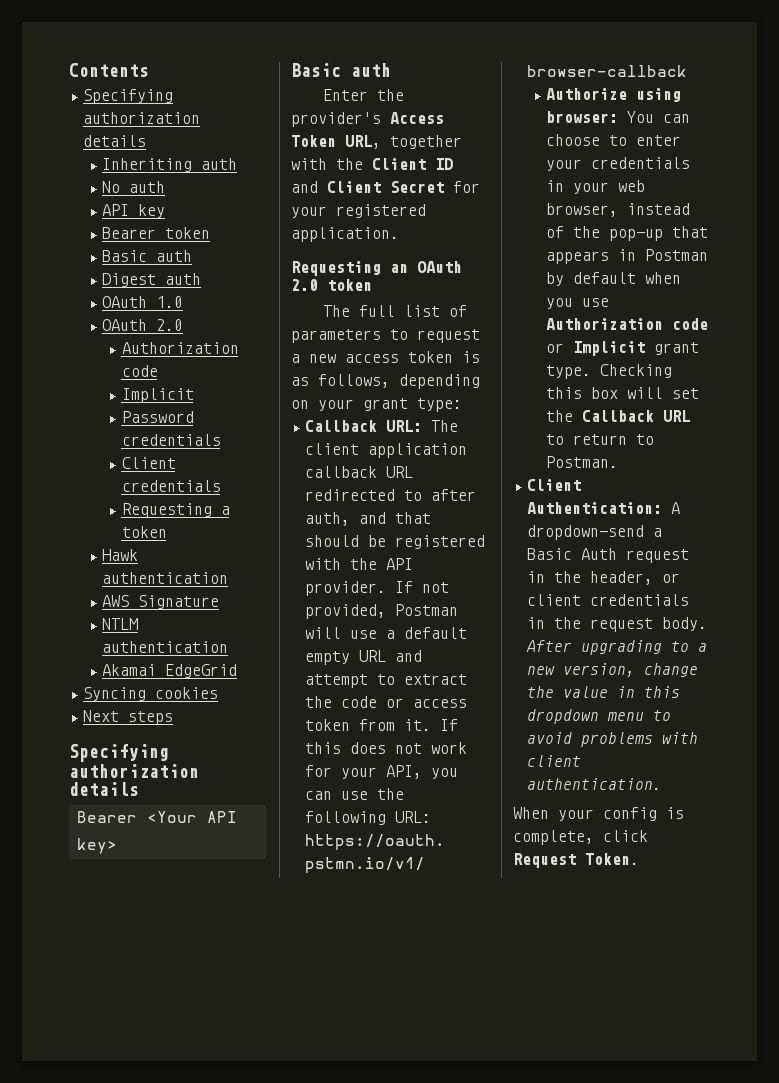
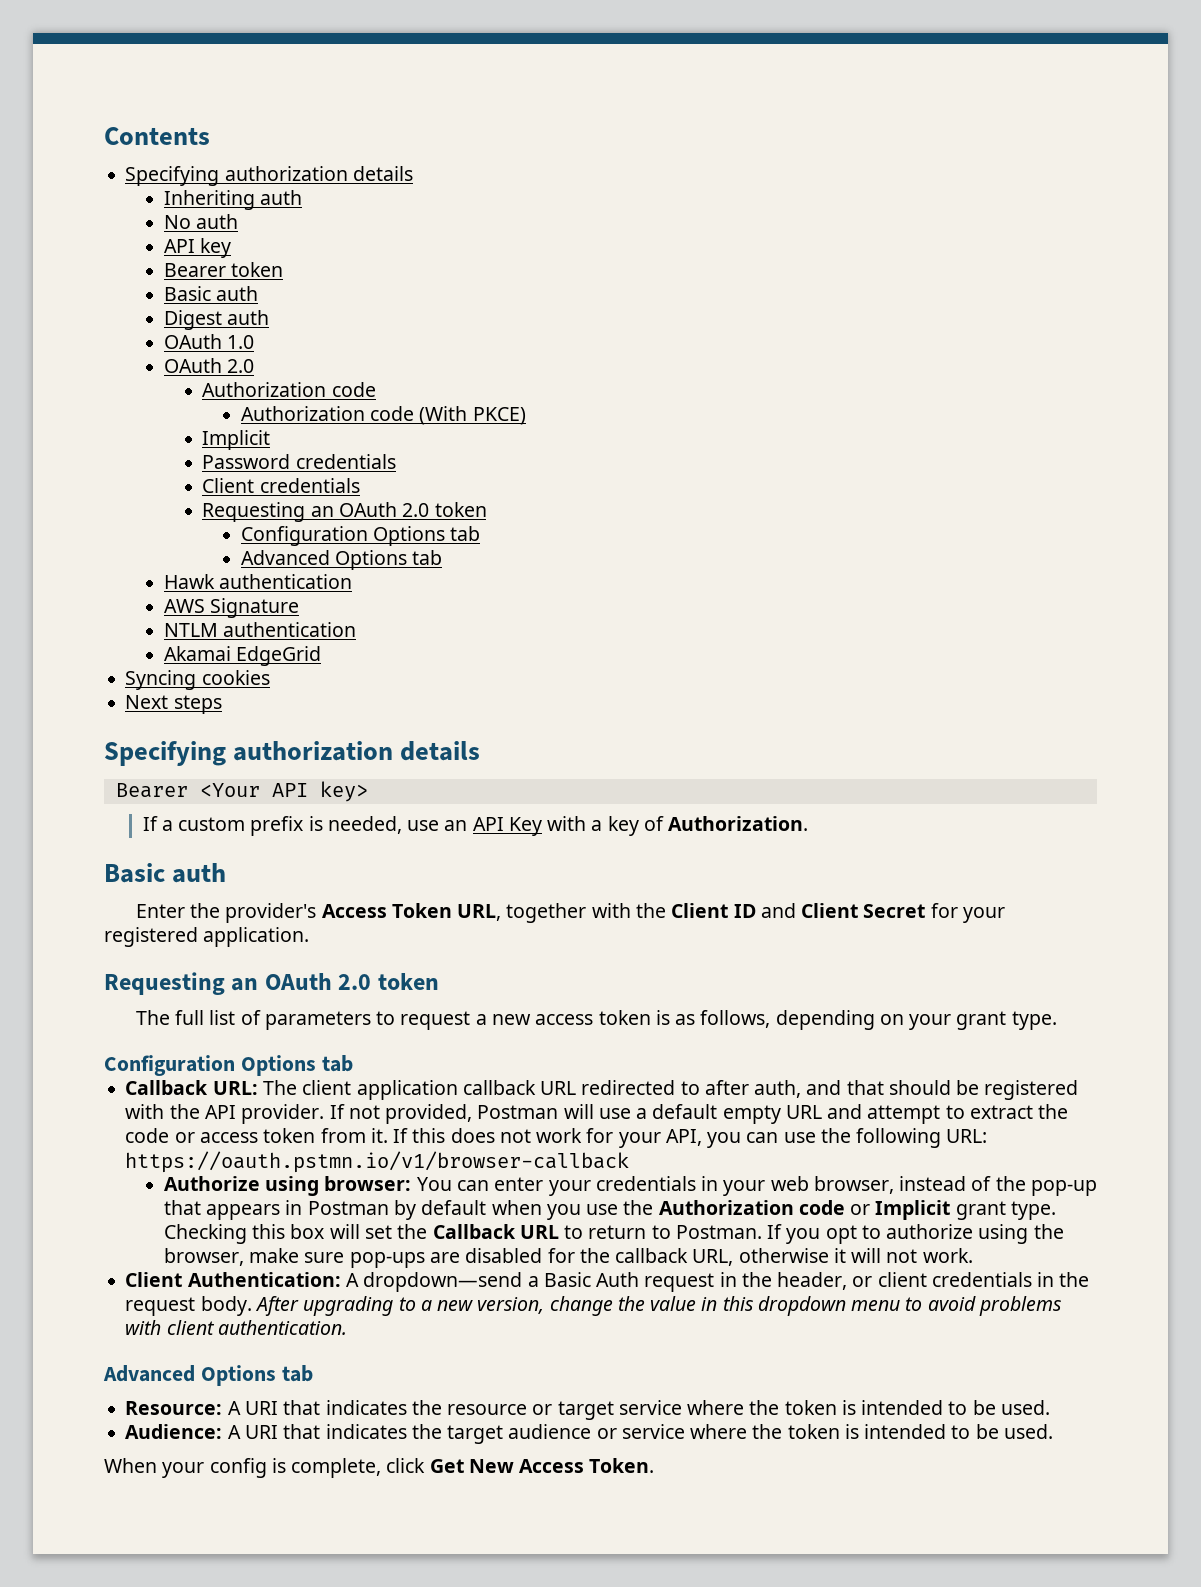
+ Authorization code (With PKCE)
  Client credentials
- Requesting a token
+ Requesting an OAuth 2.0 token
+ Configuration Options tab
+ Advanced Options tab
+ If a custom prefix is needed, use an API Key with a key of Authorization.
- The full list of parameters to request a new access token is as follows, depending on your grant type:
+ The full list of parameters to request a new access token is as follows, depending on your grant type.
+ Configuration Options tab
- Authorize using browser: You can choose to enter your credentials in your web browser, instead of the pop-up that appears in Postman by default when you use Authorization code or Implicit grant type.
+ Authorize using browser: You can enter your credentials in your web browser, instead of the pop-up that appears in Postman by default when you use the Authorization code or Implicit grant type.
+ If you opt to authorize using the browser, make sure pop-ups are disabled for the callback URL, otherwise it will not work.
  After upgrading to a new version, change the value in this dropdown menu to avoid problems with client authentication.
+ Advanced Options tab
+ Resource: A URI that indicates the resource or target service where the token is intended to be used.
+ Audience: A URI that indicates the target audience or service where the token is intended to be used.
- When your config is complete, click Request Token.
+ When your config is complete, click Get New Access Token.

